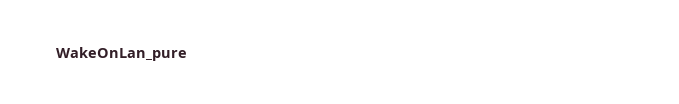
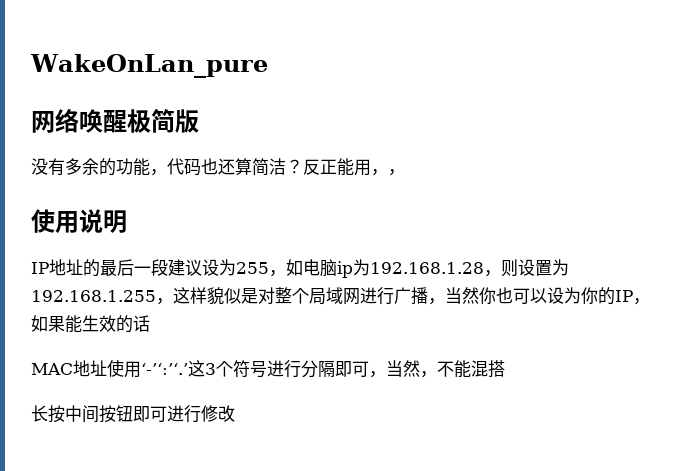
+ 网络唤醒极简版
+ 没有多余的功能，代码也还算简洁？反正能用，，
+ 使用说明
+ IP地址的最后一段建议设为255，如电脑ip为192.168.1.28，则设置为192.168.1.255，这样貌似是对整个局域网进行广播，当然你也可以设为你的IP，如果能生效的话
+ MAC地址使用‘-’‘:’‘.’这3个符号进行分隔即可，当然，不能混搭
+ 长按中间按钮即可进行修改

